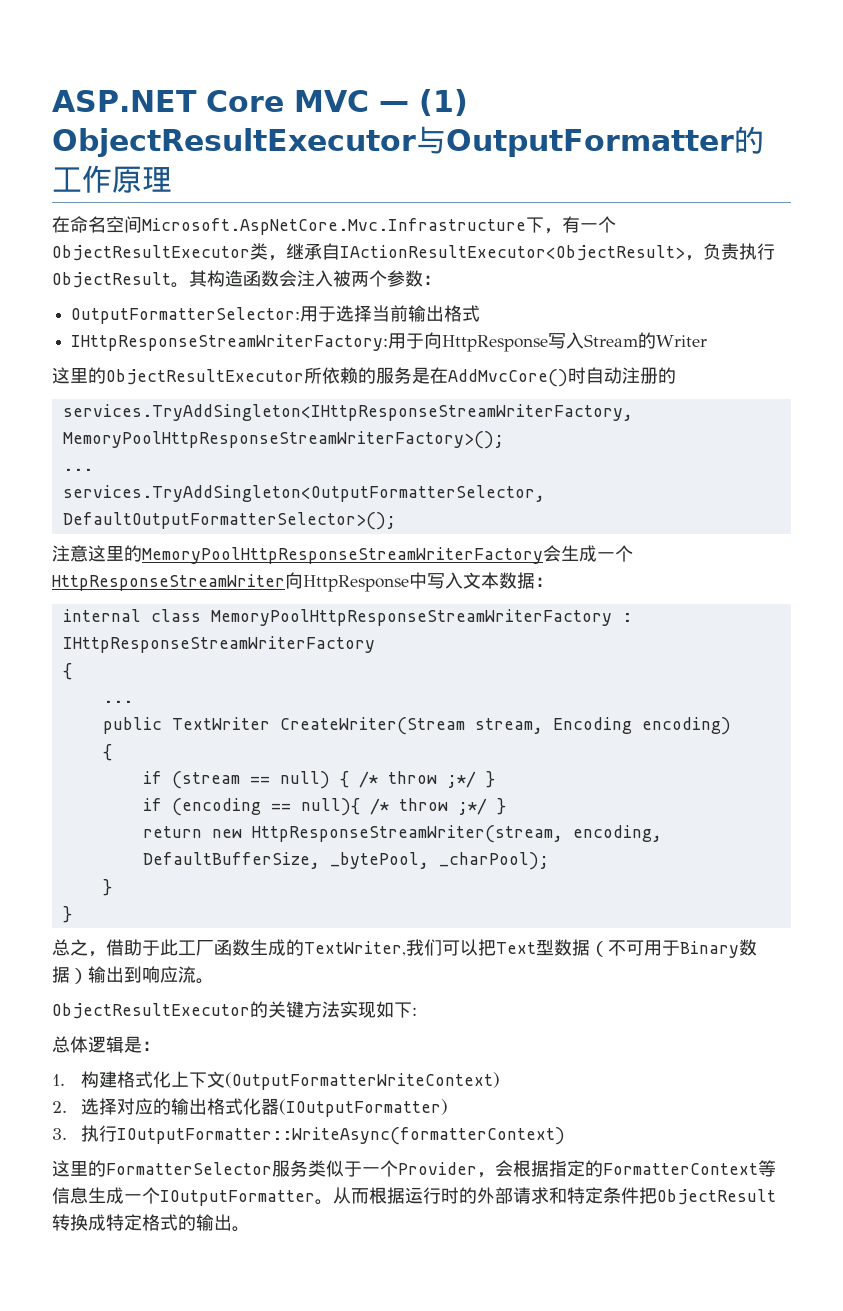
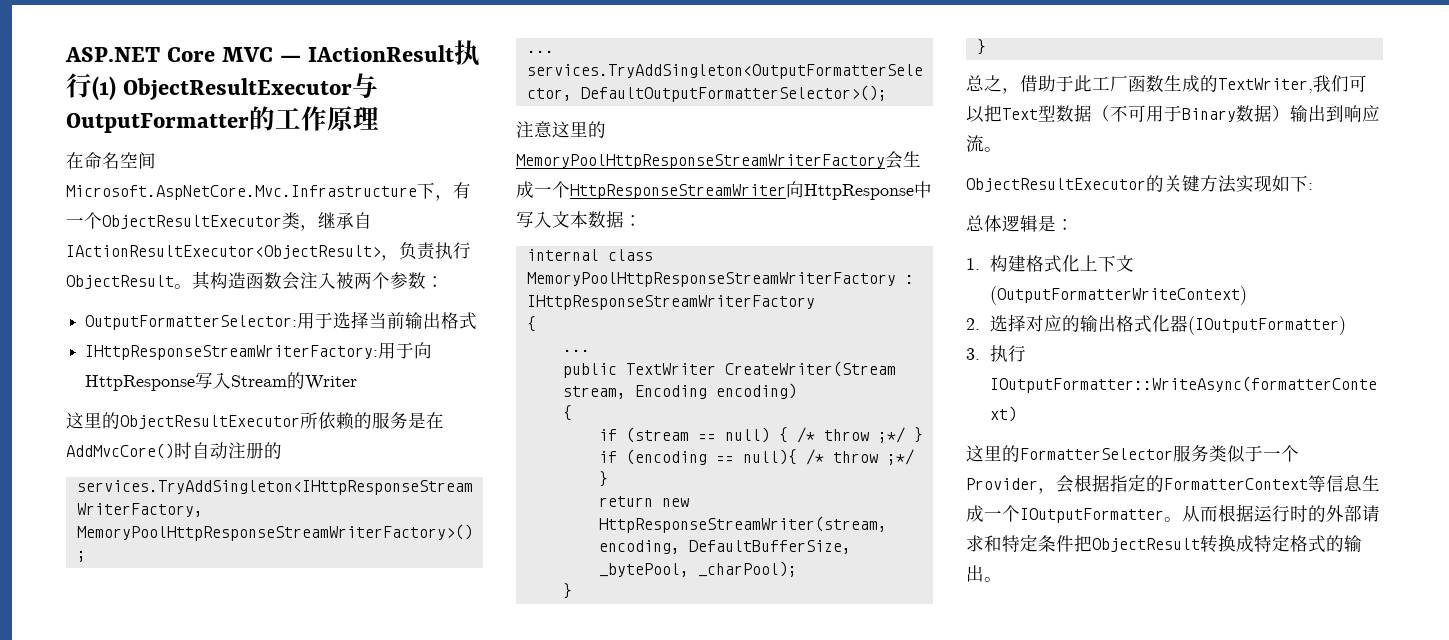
- ASP.NET Core MVC — (1) ObjectResultExecutor与OutputFormatter的工作原理
+ ASP.NET Core MVC — IActionResult执行(1) ObjectResultExecutor与OutputFormatter的工作原理

